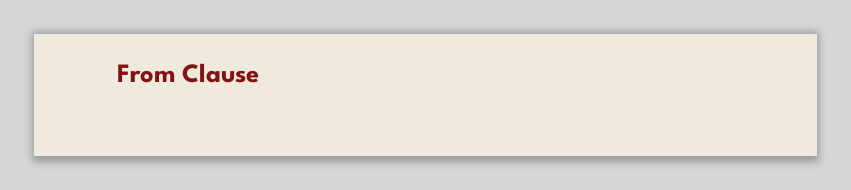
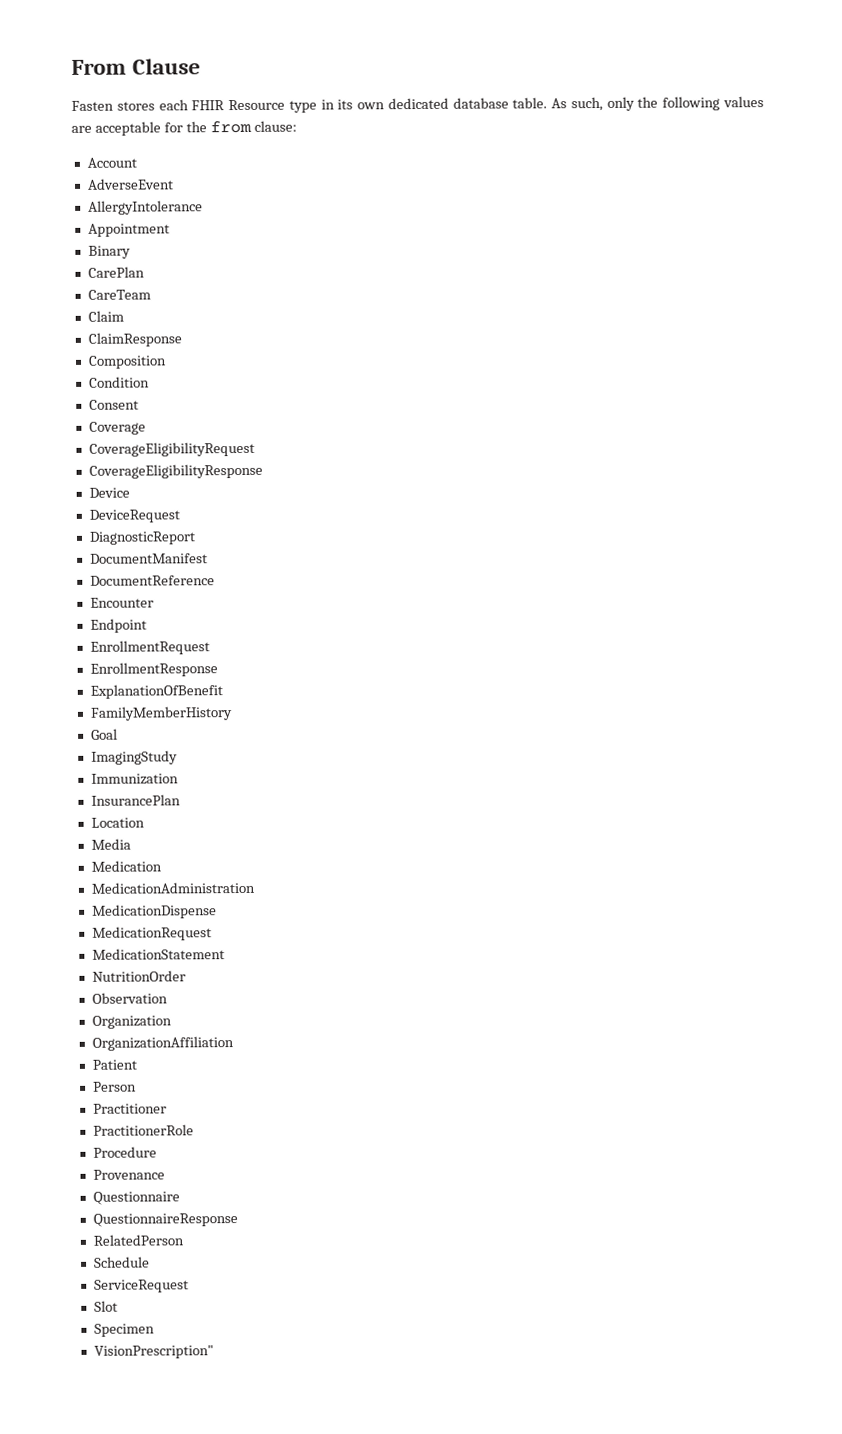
+ Fasten stores each FHIR Resource type in its own dedicated database table. As such, only the following values are acceptable for the from clause:
+ Account
+ AdverseEvent
+ AllergyIntolerance
+ Appointment
+ Binary
+ CarePlan
+ CareTeam
+ Claim
+ ClaimResponse
+ Composition
+ Condition
+ Consent
+ Coverage
+ CoverageEligibilityRequest
+ CoverageEligibilityResponse
+ Device
+ DeviceRequest
+ DiagnosticReport
+ DocumentManifest
+ DocumentReference
+ Encounter
+ Endpoint
+ EnrollmentRequest
+ EnrollmentResponse
+ ExplanationOfBenefit
+ FamilyMemberHistory
+ Goal
+ ImagingStudy
+ Immunization
+ InsurancePlan
+ Location
+ Media
+ Medication
+ MedicationAdministration
+ MedicationDispense
+ MedicationRequest
+ MedicationStatement
+ NutritionOrder
+ Observation
+ Organization
+ OrganizationAffiliation
+ Patient
+ Person
+ Practitioner
+ PractitionerRole
+ Procedure
+ Provenance
+ Questionnaire
+ QuestionnaireResponse
+ RelatedPerson
+ Schedule
+ ServiceRequest
+ Slot
+ Specimen
+ VisionPrescription"

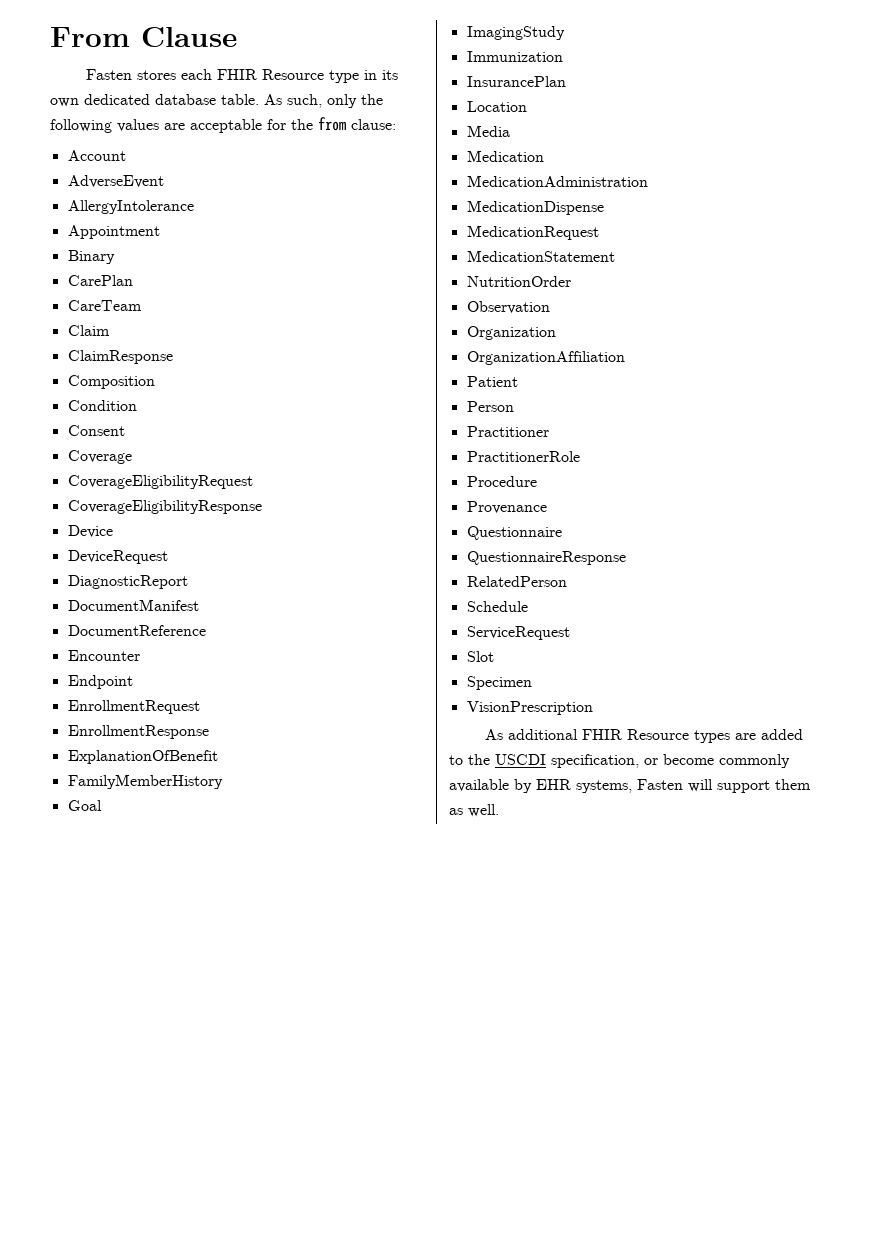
- VisionPrescription"
+ VisionPrescription
+ As additional FHIR Resource types are added to the USCDI specification, or become commonly available by EHR systems, Fasten will support them as well.

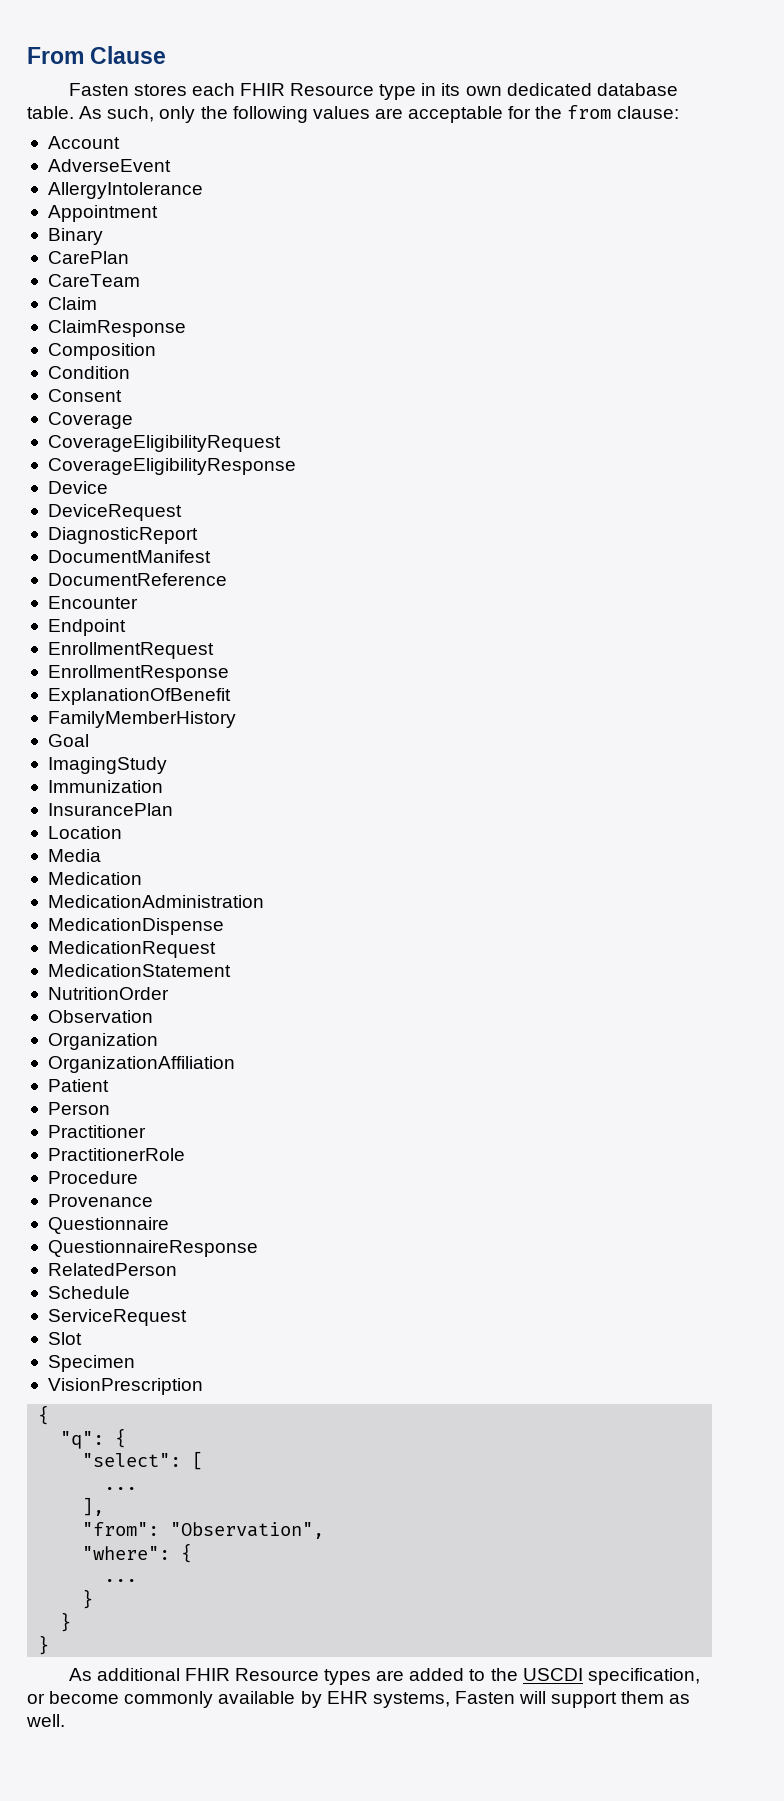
  VisionPrescription
+ {
+ "q": {
+ "select": [
+ ...
+ ],
+ "from": "Observation",
+ "where": {
+ ...
+ }
+ }
+ }

